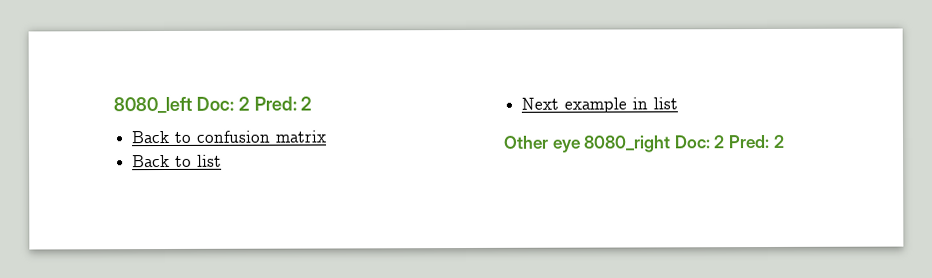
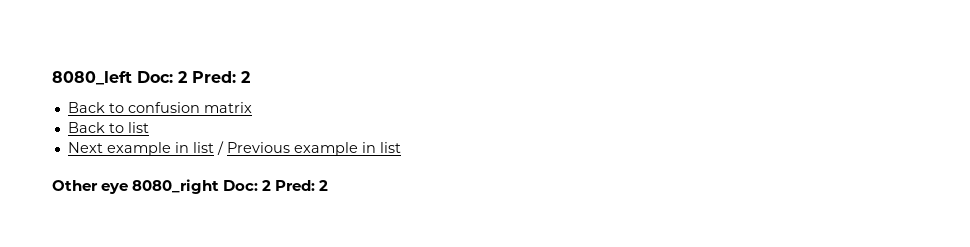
- Next example in list
+ Next example in list / Previous example in list

